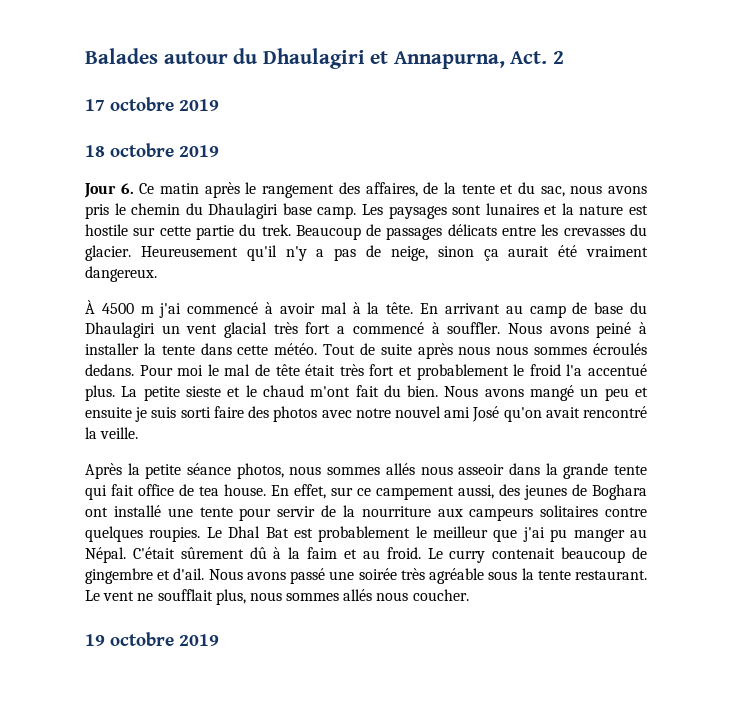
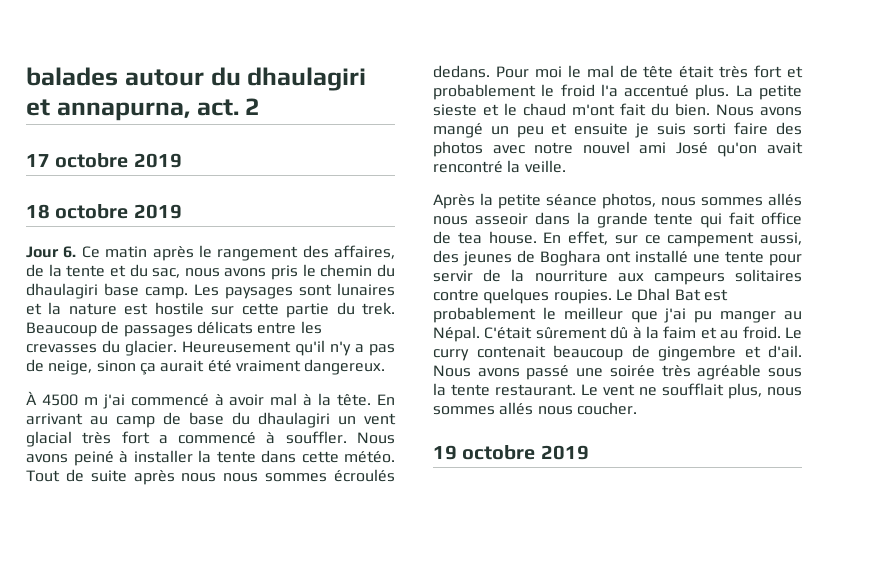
- Balades autour du Dhaulagiri et Annapurna, Act. 2
+ balades autour du dhaulagiri et annapurna, act. 2
- Jour 6. Ce matin après le rangement des affaires, de la tente et du sac, nous avons pris le chemin du Dhaulagiri base camp.
+ Jour 6. Ce matin après le rangement des affaires, de la tente et du sac, nous avons pris le chemin du dhaulagiri base camp.
- En arrivant au camp de base du Dhaulagiri un vent glacial très fort a commencé à souffler.
+ En arrivant au camp de base du dhaulagiri un vent glacial très fort a commencé à souffler.

